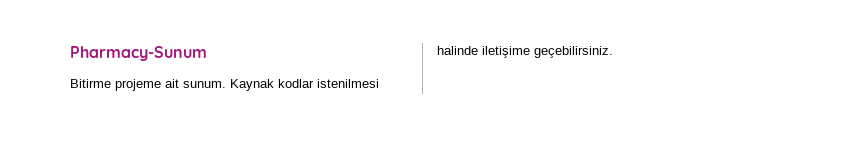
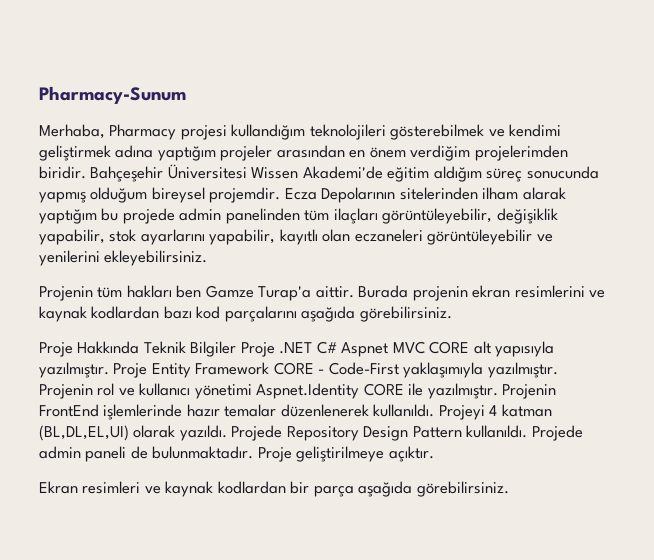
- Bitirme projeme ait sunum. Kaynak kodlar istenilmesi halinde iletişime geçebilirsiniz.
+ Merhaba, Pharmacy projesi kullandığım teknolojileri gösterebilmek ve kendimi geliştirmek adına yaptığım projeler arasından en önem verdiğim projelerimden biridir. Bahçeşehir Üniversitesi Wissen Akademi'de eğitim aldığım süreç sonucunda yapmış olduğum bireysel projemdir. Ecza Depolarının sitelerinden ilham alarak yaptığım bu projede admin panelinden tüm ilaçları görüntüleyebilir, değişiklik yapabilir, stok ayarlarını yapabilir, kayıtlı olan eczaneleri görüntüleyebilir ve yenilerini ekleyebilirsiniz.
+ Projenin tüm hakları ben Gamze Turap'a aittir. Burada projenin ekran resimlerini ve kaynak kodlardan bazı kod parçalarını aşağıda görebilirsiniz.
+ Proje Hakkında Teknik Bilgiler Proje .NET C# Aspnet MVC CORE alt yapısıyla yazılmıştır. Proje Entity Framework CORE - Code-First yaklaşımıyla yazılmıştır. Projenin rol ve kullanıcı yönetimi Aspnet.Identity CORE ile yazılmıştır. Projenin FrontEnd işlemlerinde hazır temalar düzenlenerek kullanıldı. Projeyi 4 katman (BL,DL,EL,UI) olarak yazıldı. Projede Repository Design Pattern kullanıldı. Projede admin paneli de bulunmaktadır. Proje geliştirilmeye açıktır.
+ Ekran resimleri ve kaynak kodlardan bir parça aşağıda görebilirsiniz.

